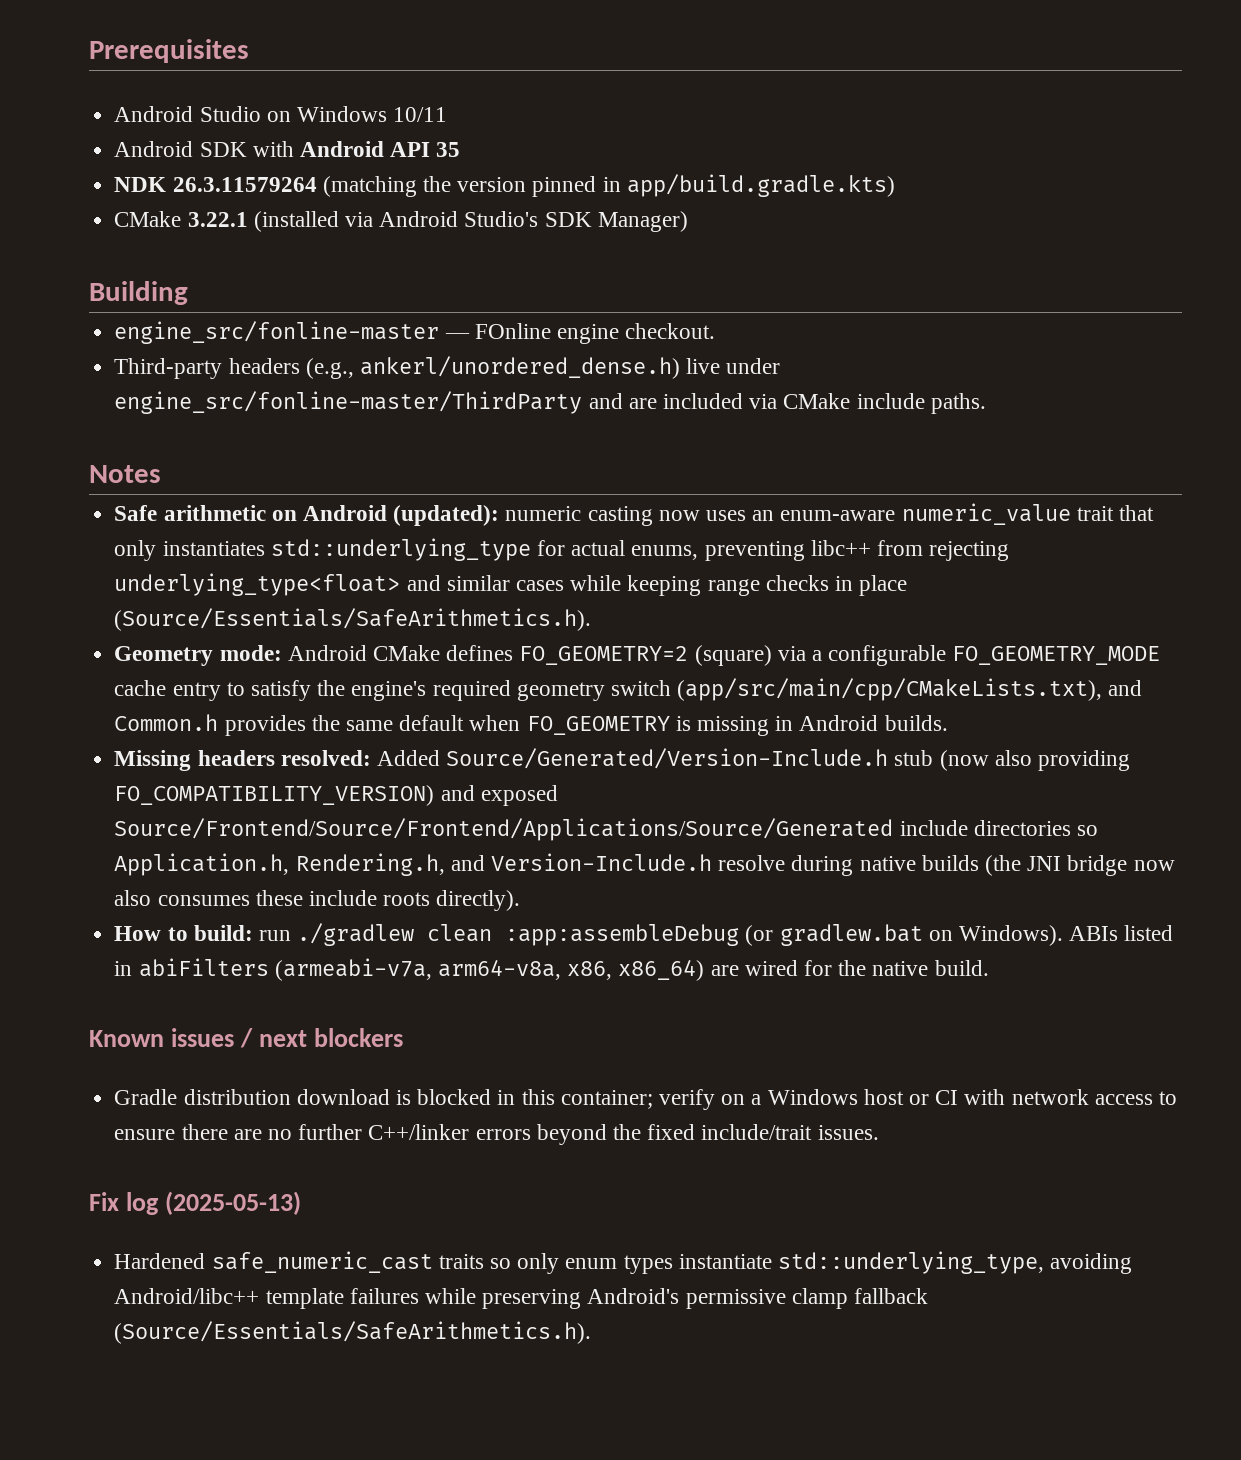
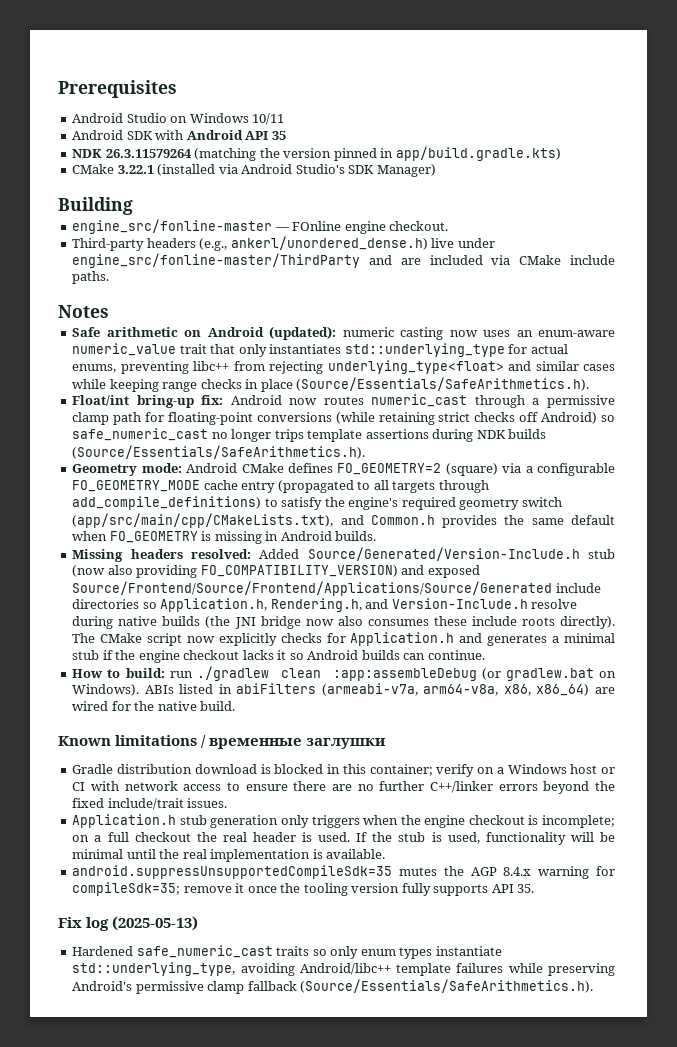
+ Float/int bring-up fix: Android now routes numeric_cast through a permissive clamp path for floating-point conversions (while retaining strict checks off Android) so safe_numeric_cast no longer trips template assertions during NDK builds (Source/Essentials/SafeArithmetics.h).
- Geometry mode: Android CMake defines FO_GEOMETRY=2 (square) via a configurable FO_GEOMETRY_MODE cache entry to satisfy the engine's required geometry switch (app/src/main/cpp/CMakeLists.txt), and Common.h provides the same default when FO_GEOMETRY is missing in Android builds.
+ Geometry mode: Android CMake defines FO_GEOMETRY=2 (square) via a configurable FO_GEOMETRY_MODE cache entry (propagated to all targets through add_compile_definitions) to satisfy the engine's required geometry switch (app/src/main/cpp/CMakeLists.txt), and Common.h provides the same default when FO_GEOMETRY is missing in Android builds.
+ The CMake script now explicitly checks for Application.h and generates a minimal stub if the engine checkout lacks it so Android builds can continue.
- Known issues / next blockers
+ Known limitations / временные заглушки
+ Application.h stub generation only triggers when the engine checkout is incomplete; on a full checkout the real header is used. If the stub is used, functionality will be minimal until the real implementation is available.
+ android.suppressUnsupportedCompileSdk=35 mutes the AGP 8.4.x warning for compileSdk=35; remove it once the tooling version fully supports API 35.

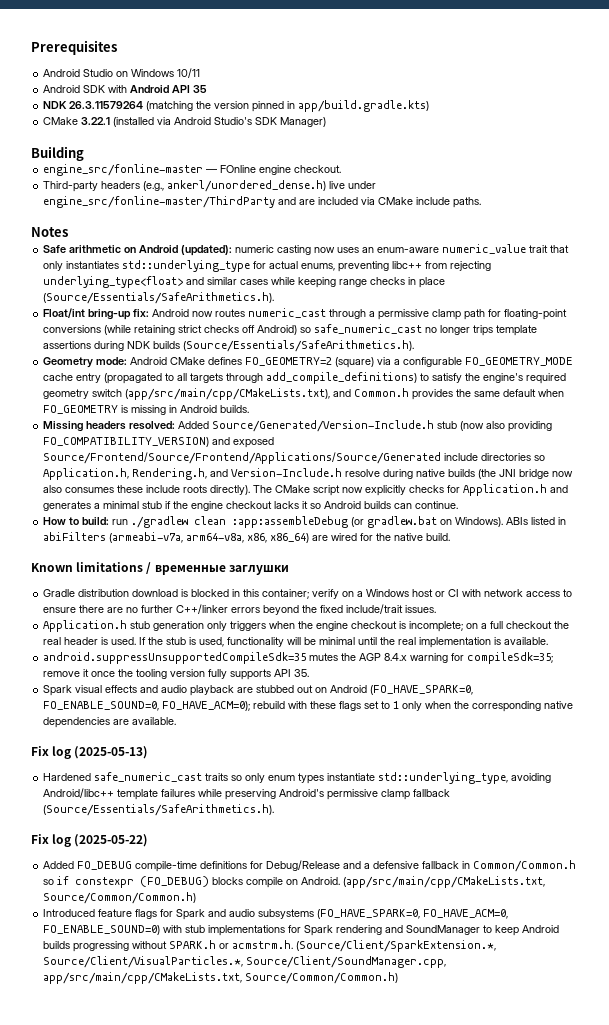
+ Spark visual effects and audio playback are stubbed out on Android (FO_HAVE_SPARK=0, FO_ENABLE_SOUND=0, FO_HAVE_ACM=0); rebuild with these flags set to 1 only when the corresponding native dependencies are available.
+ Fix log (2025-05-22)
+ Added FO_DEBUG compile-time definitions for Debug/Release and a defensive fallback in Common/Common.h so if constexpr (FO_DEBUG) blocks compile on Android. (app/src/main/cpp/CMakeLists.txt, Source/Common/Common.h)
+ Introduced feature flags for Spark and audio subsystems (FO_HAVE_SPARK=0, FO_HAVE_ACM=0, FO_ENABLE_SOUND=0) with stub implementations for Spark rendering and SoundManager to keep Android builds progressing without SPARK.h or acmstrm.h. (Source/Client/SparkExtension.*, Source/Client/VisualParticles.*, Source/Client/SoundManager.cpp, app/src/main/cpp/CMakeLists.txt, Source/Common/Common.h)

